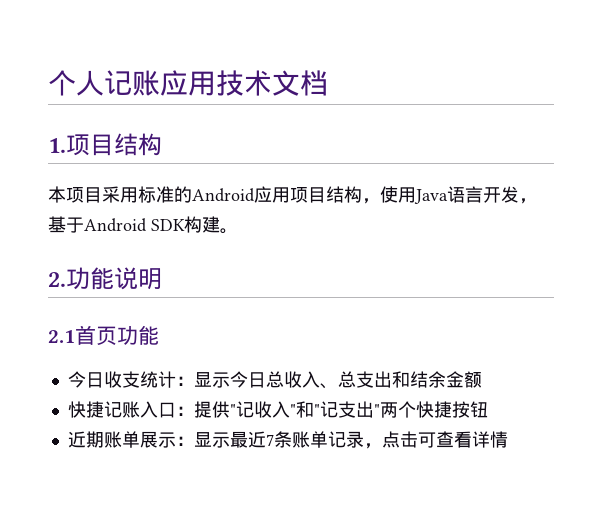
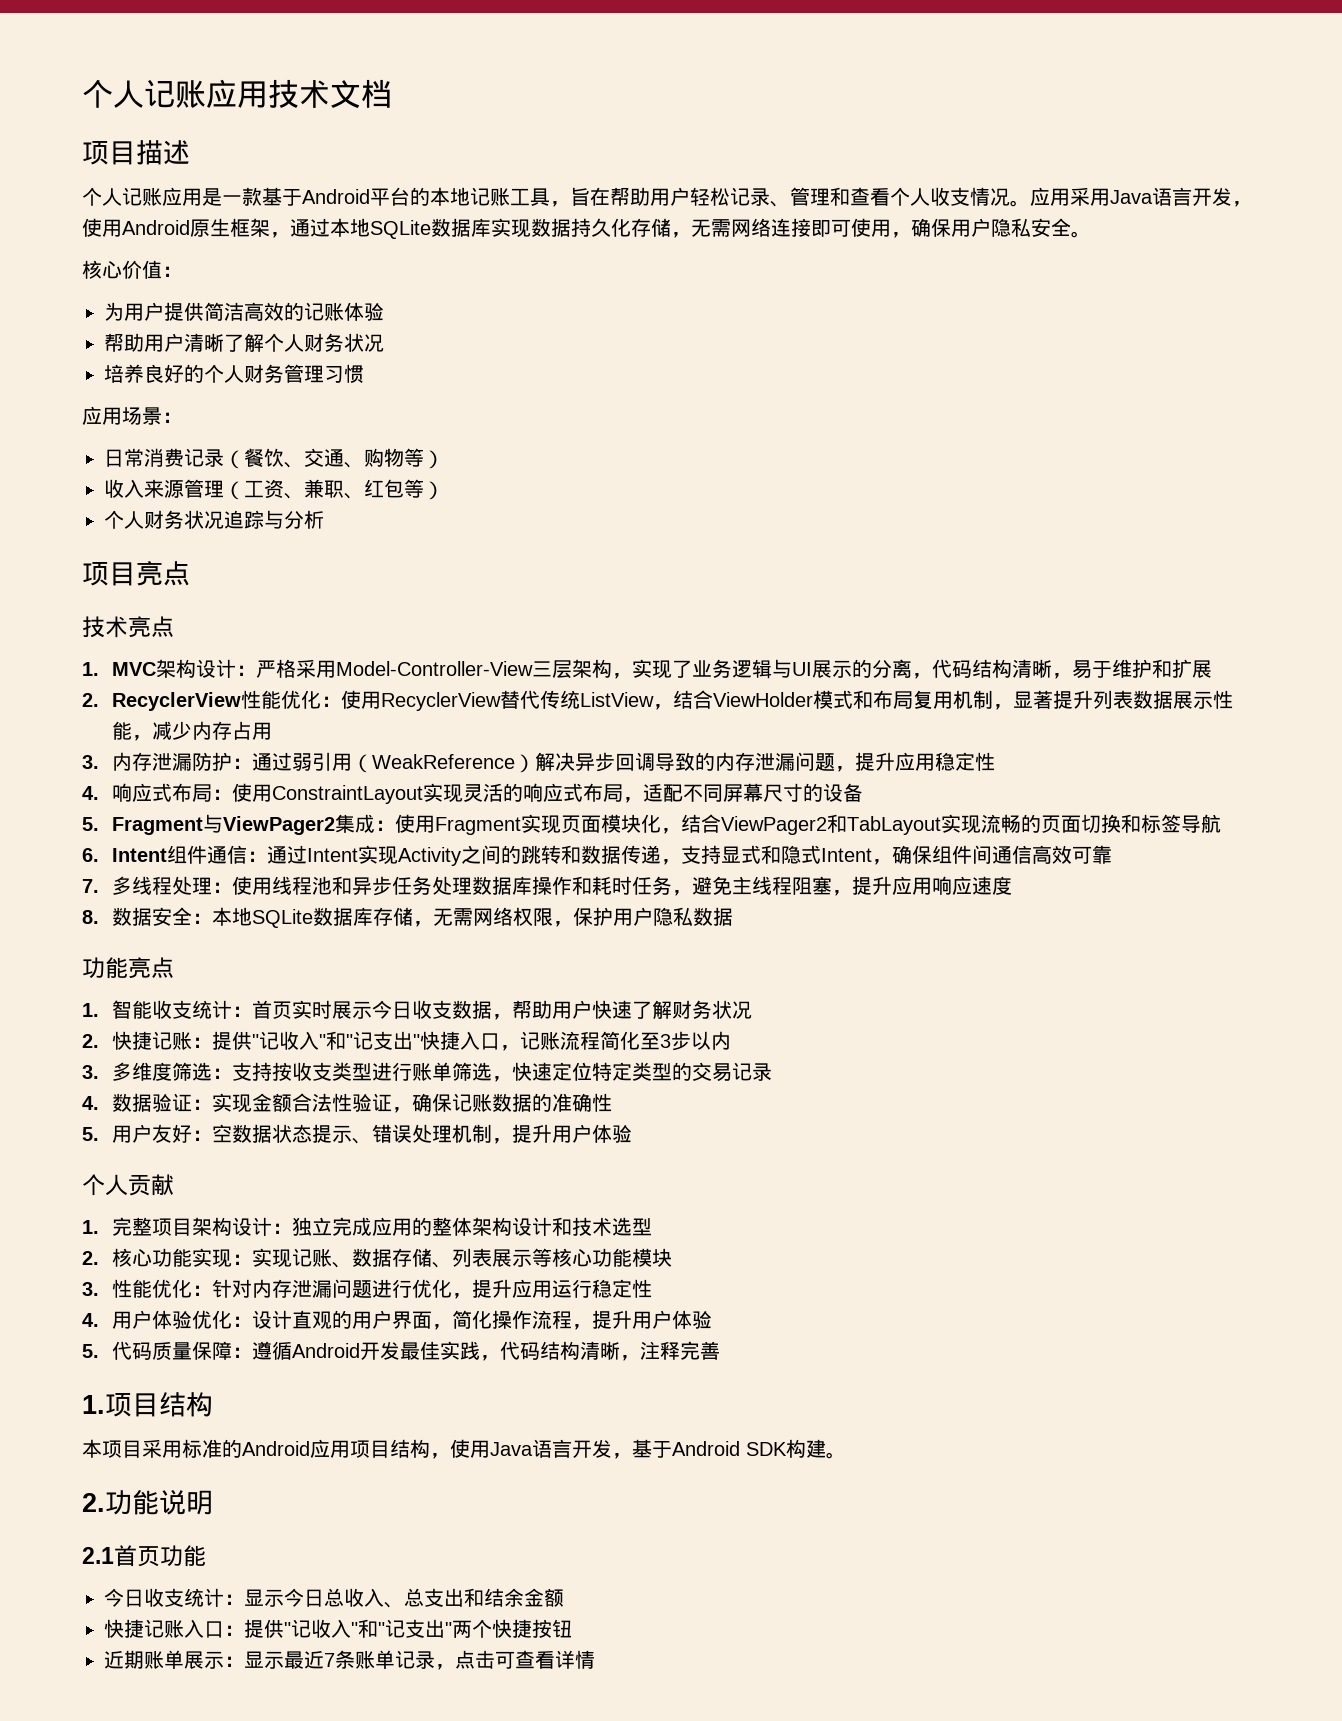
+ 项目描述
+ 个人记账应用是一款基于Android平台的本地记账工具，旨在帮助用户轻松记录、管理和查看个人收支情况。应用采用Java语言开发，使用Android原生框架，通过本地SQLite数据库实现数据持久化存储，无需网络连接即可使用，确保用户隐私安全。
+ 核心价值：
+ 为用户提供简洁高效的记账体验
+ 帮助用户清晰了解个人财务状况
+ 培养良好的个人财务管理习惯
+ 应用场景：
+ 日常消费记录（餐饮、交通、购物等）
+ 收入来源管理（工资、兼职、红包等）
+ 个人财务状况追踪与分析
+ 项目亮点
+ 技术亮点
+ 1. MVC架构设计：严格采用Model-Controller-View三层架构，实现了业务逻辑与UI展示的分离，代码结构清晰，易于维护和扩展
+ 2. RecyclerView性能优化：使用RecyclerView替代传统ListView，结合ViewHolder模式和布局复用机制，显著提升列表数据展示性能，减少内存占用
+ 3.内存泄漏防护：通过弱引用（WeakReference）解决异步回调导致的内存泄漏问题，提升应用稳定性
+ 4.响应式布局：使用ConstraintLayout实现灵活的响应式布局，适配不同屏幕尺寸的设备
+ 5. Fragment与ViewPager2集成：使用Fragment实现页面模块化，结合ViewPager2和TabLayout实现流畅的页面切换和标签导航
+ 6. Intent组件通信：通过Intent实现Activity之间的跳转和数据传递，支持显式和隐式Intent，确保组件间通信高效可靠
+ 7.多线程处理：使用线程池和异步任务处理数据库操作和耗时任务，避免主线程阻塞，提升应用响应速度
+ 8.数据安全：本地SQLite数据库存储，无需网络权限，保护用户隐私数据
+ 功能亮点
+ 1.智能收支统计：首页实时展示今日收支数据，帮助用户快速了解财务状况
+ 2.快捷记账：提供"记收入"和"记支出"快捷入口，记账流程简化至3步以内
+ 3.多维度筛选：支持按收支类型进行账单筛选，快速定位特定类型的交易记录
+ 4.数据验证：实现金额合法性验证，确保记账数据的准确性
+ 5.用户友好：空数据状态提示、错误处理机制，提升用户体验
+ 个人贡献
+ 1.完整项目架构设计：独立完成应用的整体架构设计和技术选型
+ 2.核心功能实现：实现记账、数据存储、列表展示等核心功能模块
+ 3.性能优化：针对内存泄漏问题进行优化，提升应用运行稳定性
+ 4.用户体验优化：设计直观的用户界面，简化操作流程，提升用户体验
+ 5.代码质量保障：遵循Android开发最佳实践，代码结构清晰，注释完善

